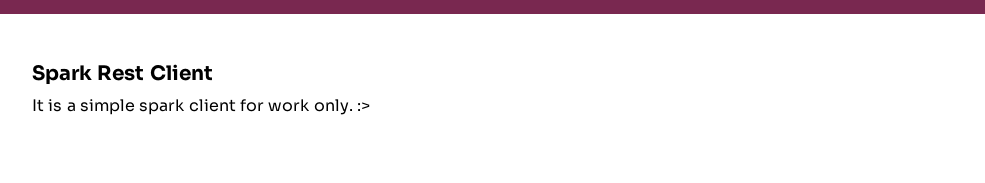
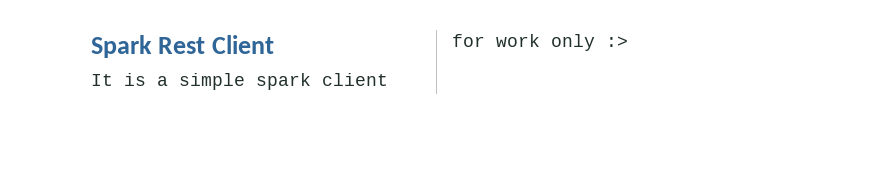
- It is a simple spark client for work only. :>
+ It is a simple spark client for work only :>

